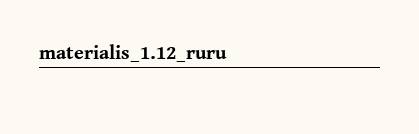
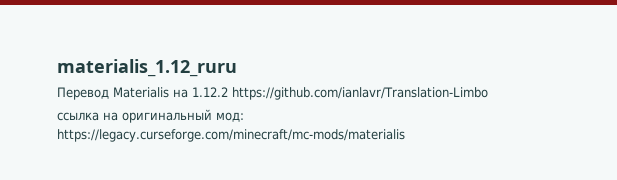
+ Перевод Materialis на 1.12.2 https://github.com/ianlavr/Translation-Limbo
+ ссылка на оригинальный мод: https://legacy.curseforge.com/minecraft/mc-mods/materialis

